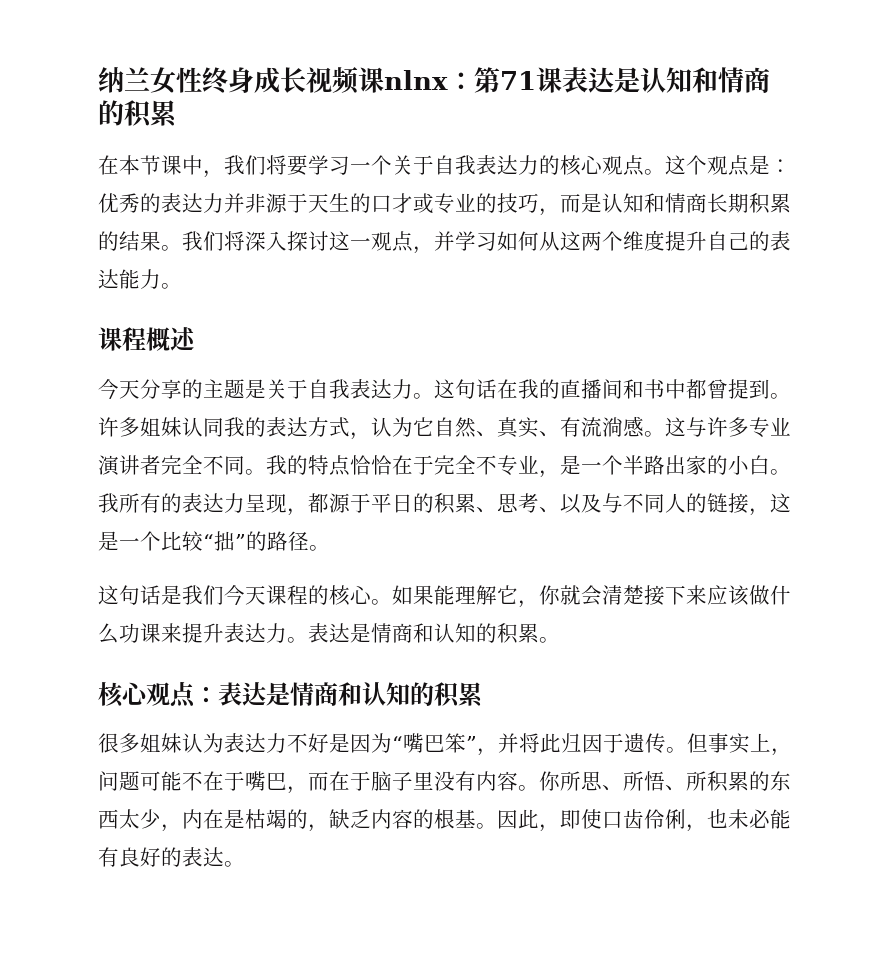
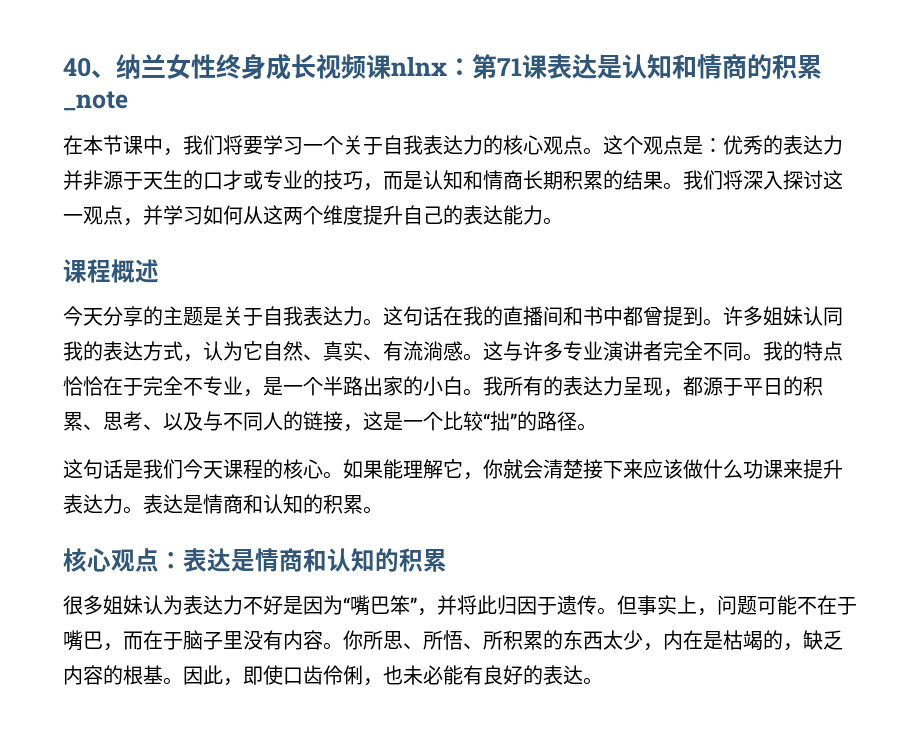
- 纳兰女性终身成长视频课nlnx：第71课表达是认知和情商的积累
+ 40、纳兰女性终身成长视频课nlnx：第71课表达是认知和情商的积累_note

